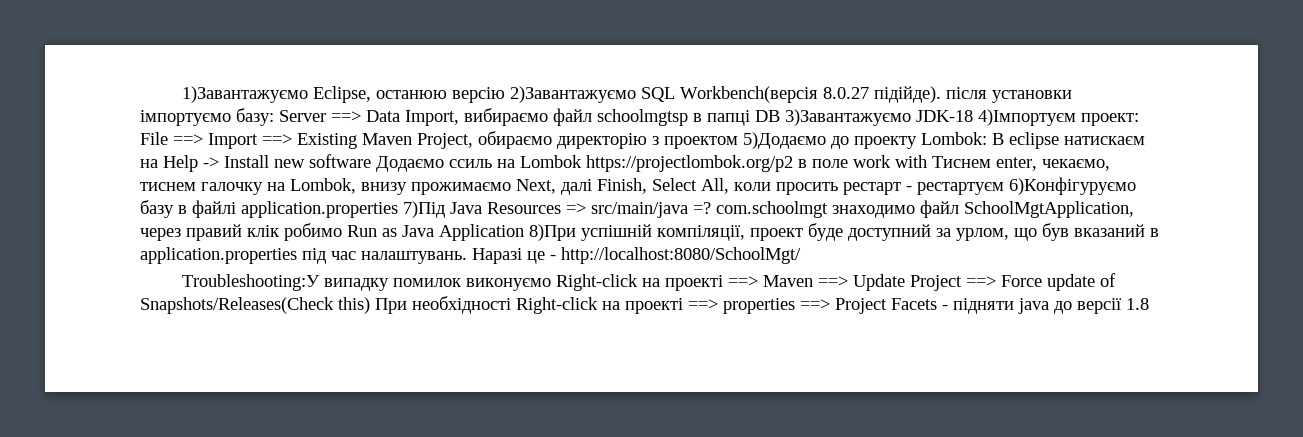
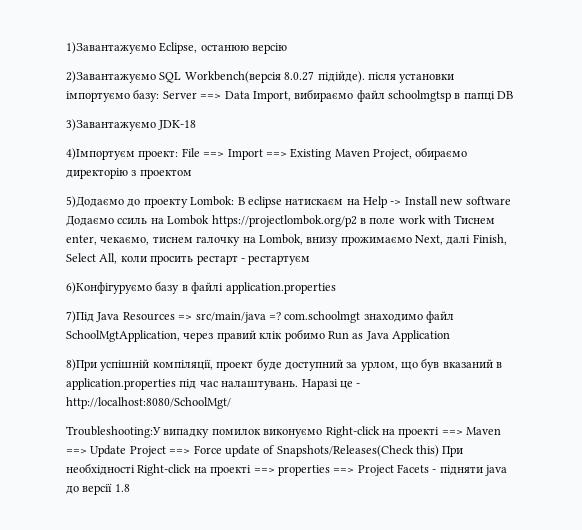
- 1)Завантажуємо Eclipse, останюю версію 2)Завантажуємо SQL Workbench(версія 8.0.27 підійде). після установки імпортуємо базу:
+ 1)Завантажуємо Eclipse, останюю версію
+ 2)Завантажуємо SQL Workbench(версія 8.0.27 підійде). після установки імпортуємо базу:
- Server ==> Data Import, вибираємо файл schoolmgtsp в папці DB 3)Завантажуємо JDK-18 4)Імпортуєм проект:
+ Server ==> Data Import, вибираємо файл schoolmgtsp в папці DB
+ 3)Завантажуємо JDK-18
+ 4)Імпортуєм проект:
- File ==> Import ==> Existing Maven Project, обираємо директорію з проектом 5)Додаємо до проекту Lombok:
+ File ==> Import ==> Existing Maven Project, обираємо директорію з проектом
+ 5)Додаємо до проекту Lombok:
- В eclipse натискаєм на Help -> Install new software Додаємо ссиль на Lombok https://projectlombok.org/p2 в поле work with Тиснем enter, чекаємо, тиснем галочку на Lombok, внизу прожимаємо Next, далі Finish, Select All, коли просить рестарт - рестартуєм 6)Конфігуруємо базу в файлі application.properties 7)Під Java Resources => src/main/java =? com.schoolmgt знаходимо файл SchoolMgtApplication, через правий клік робимо Run as Java Application 8)При успішній компіляції, проект буде доступний за урлом, що був вказаний в application.properties під час налаштувань.
+ В eclipse натискаєм на Help -> Install new software Додаємо ссиль на Lombok https://projectlombok.org/p2 в поле work with Тиснем enter, чекаємо, тиснем галочку на Lombok, внизу прожимаємо Next, далі Finish, Select All, коли просить рестарт - рестартуєм
+ 6)Конфігуруємо базу в файлі application.properties
+ 7)Під Java Resources => src/main/java =? com.schoolmgt знаходимо файл SchoolMgtApplication, через правий клік робимо Run as Java Application
+ 8)При успішній компіляції, проект буде доступний за урлом, що був вказаний в application.properties під час налаштувань.

